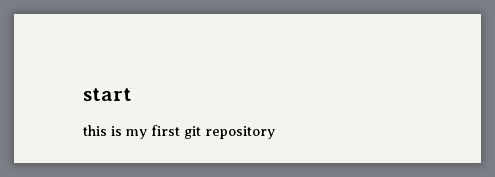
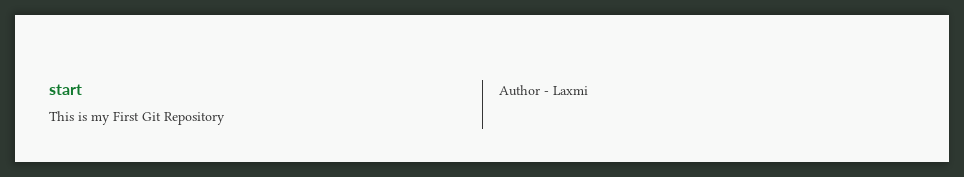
- this is my first git repository
+ This is my First Git Repository
+ Author - Laxmi

